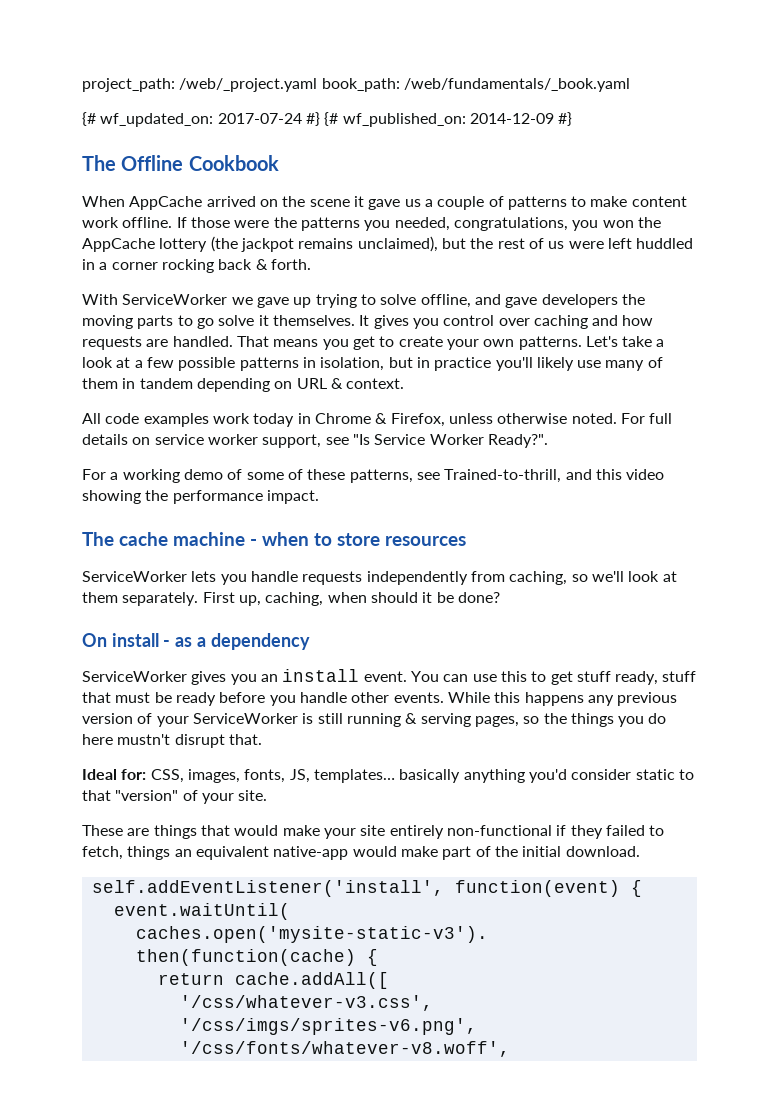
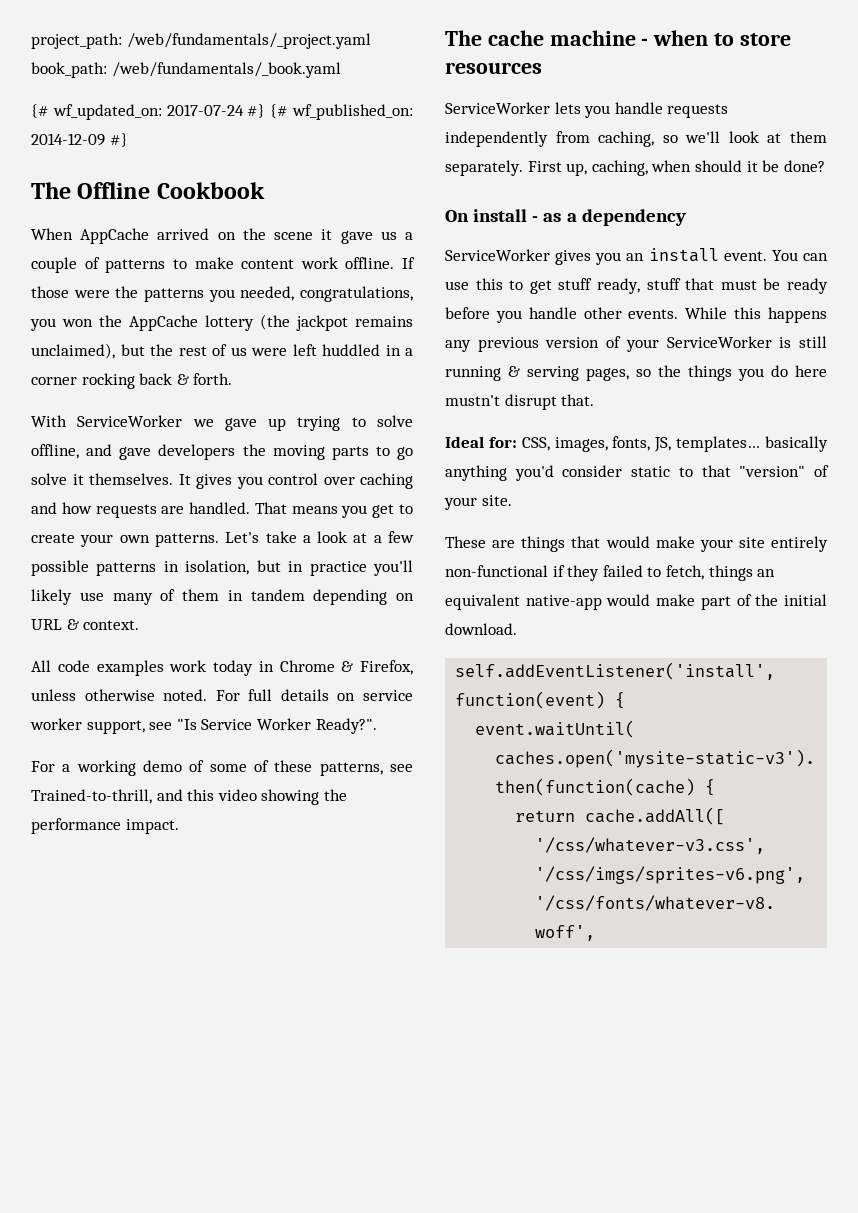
- project_path: /web/_project.yaml book_path: /web/fundamentals/_book.yaml
+ project_path: /web/fundamentals/_project.yaml book_path: /web/fundamentals/_book.yaml

